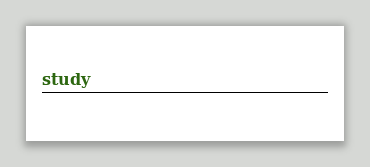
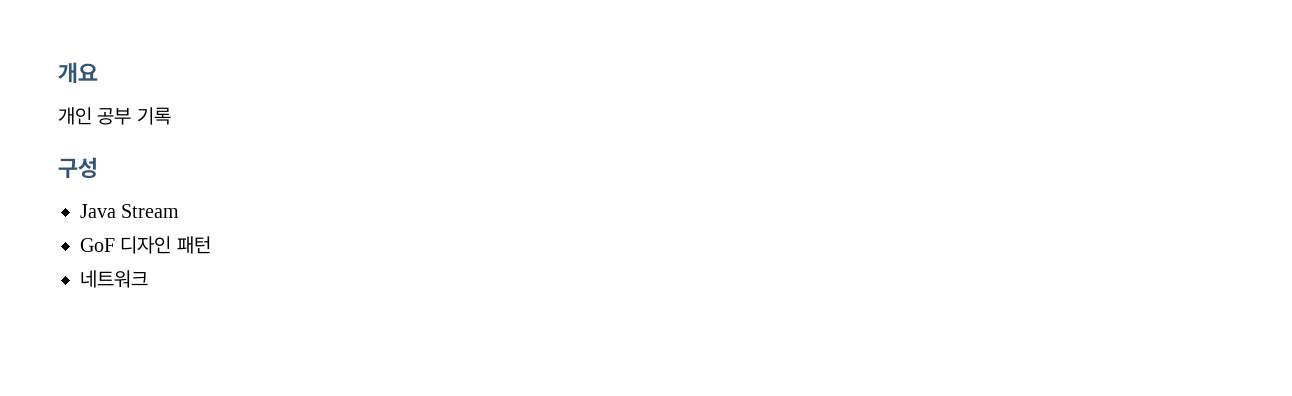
- study
+ 개요
+ 개인 공부 기록
+ 구성
+ Java Stream
+ GoF 디자인 패턴
+ 네트워크

